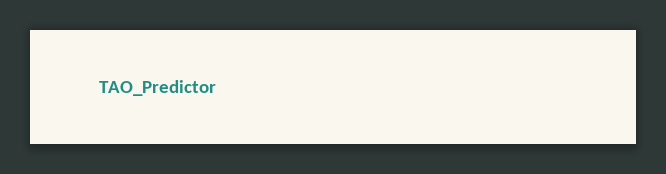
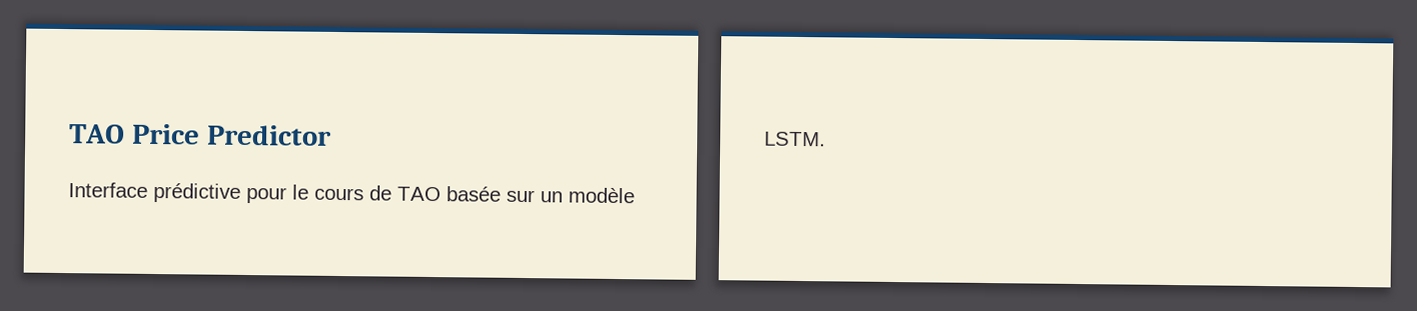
- TAO_Predictor
+ TAO Price Predictor
+ Interface prédictive pour le cours de TAO basée sur un modèle LSTM.

